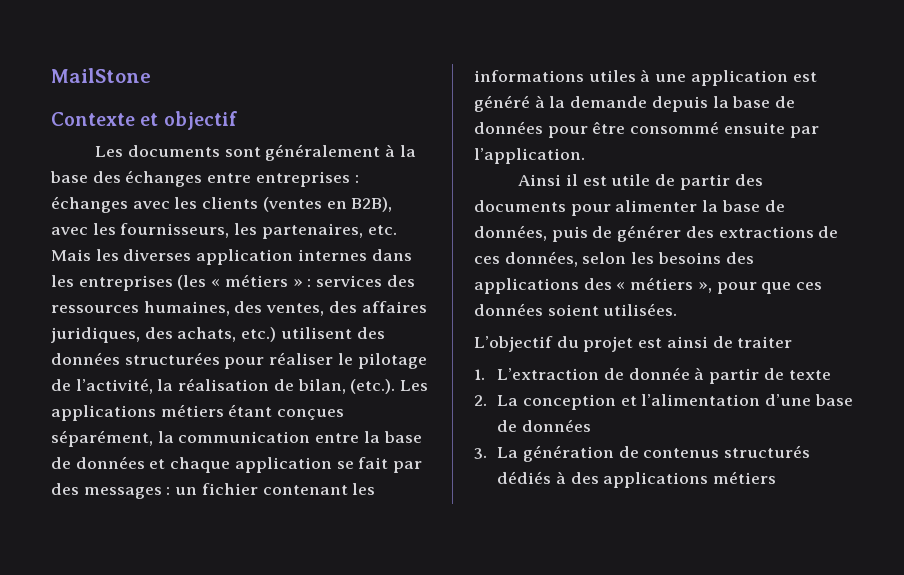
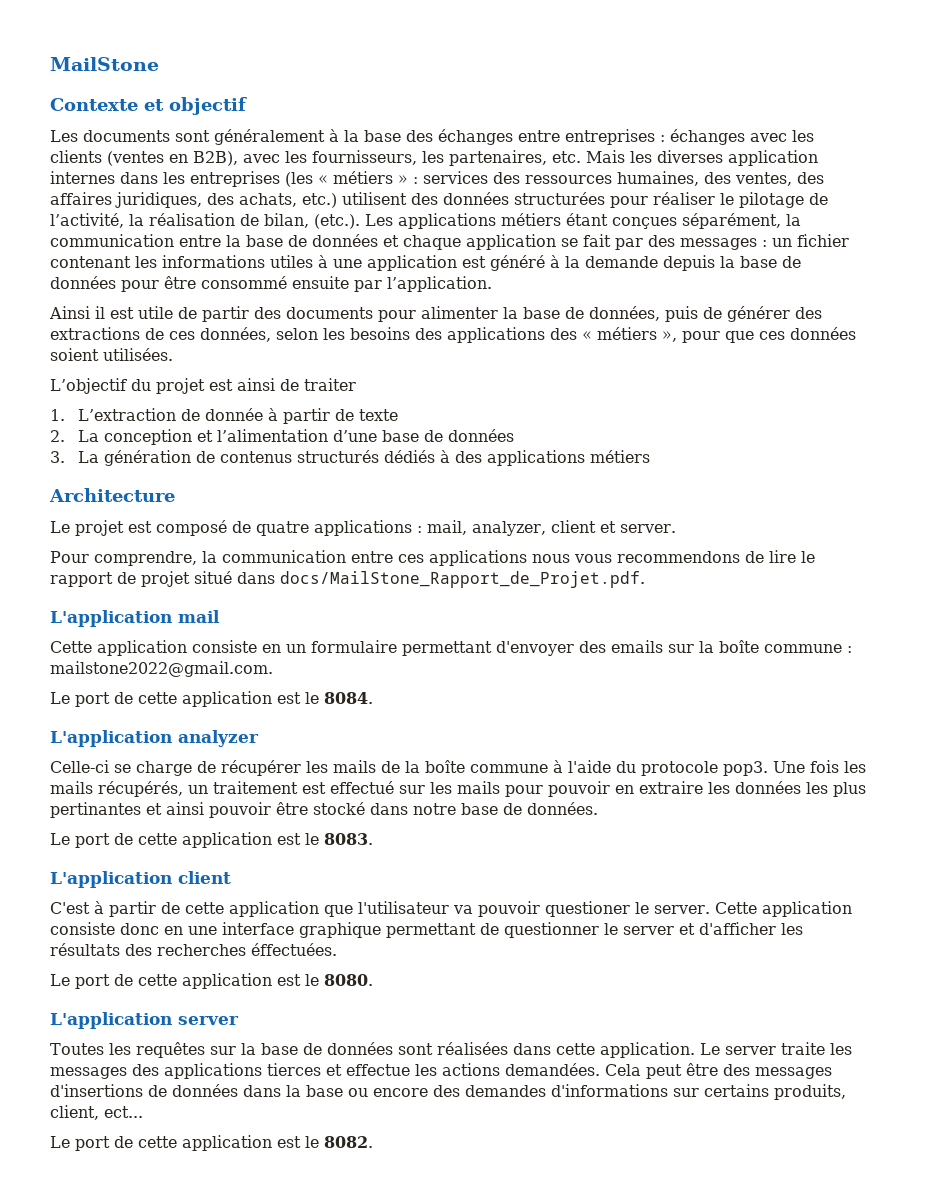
+ Architecture
+ Le projet est composé de quatre applications : mail, analyzer, client et server.
+ Pour comprendre, la communication entre ces applications nous vous recommendons de lire le rapport de projet situé dans docs/MailStone_Rapport_de_Projet.pdf.
+ L'application mail
+ Cette application consiste en un formulaire permettant d'envoyer des emails sur la boîte commune : mailstone2022@gmail.com.
+ Le port de cette application est le 8084.
+ L'application analyzer
+ Celle-ci se charge de récupérer les mails de la boîte commune à l'aide du protocole pop3. Une fois les mails récupérés, un traitement est effectué sur les mails pour pouvoir en extraire les données les plus pertinantes et ainsi pouvoir être stocké dans notre base de données.
+ Le port de cette application est le 8083.
+ L'application client
+ C'est à partir de cette application que l'utilisateur va pouvoir questioner le server. Cette application consiste donc en une interface graphique permettant de questionner le server et d'afficher les résultats des recherches éffectuées.
+ Le port de cette application est le 8080.
+ L'application server
+ Toutes les requêtes sur la base de données sont réalisées dans cette application. Le server traite les messages des applications tierces et effectue les actions demandées. Cela peut être des messages d'insertions de données dans la base ou encore des demandes d'informations sur certains produits, client, ect...
+ Le port de cette application est le 8082.

